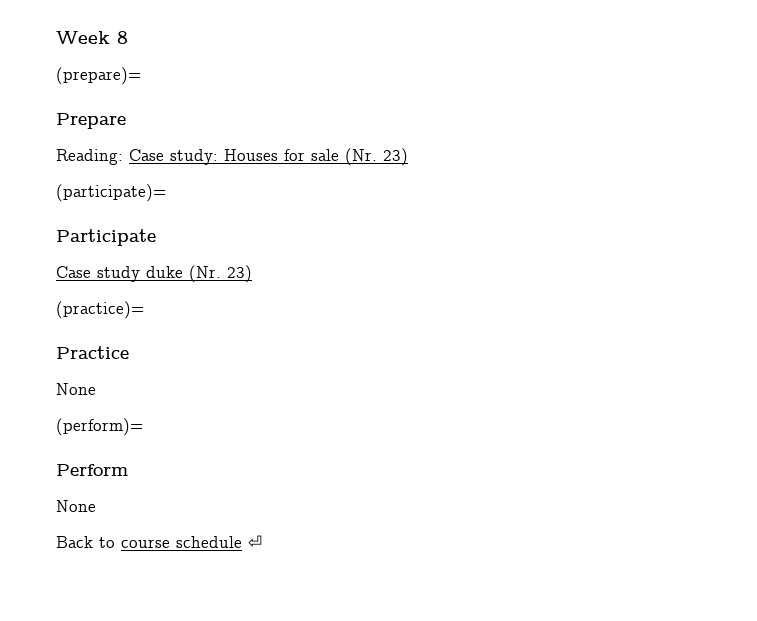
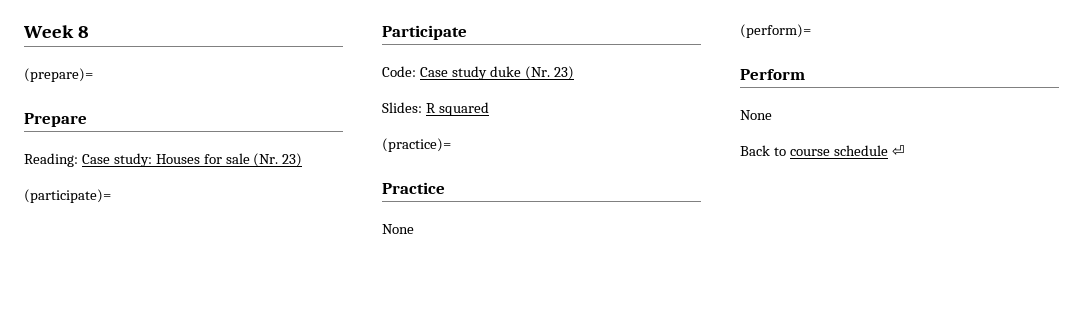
- Case study duke (Nr. 23)
+ Code: Case study duke (Nr. 23)
+ Slides: R squared

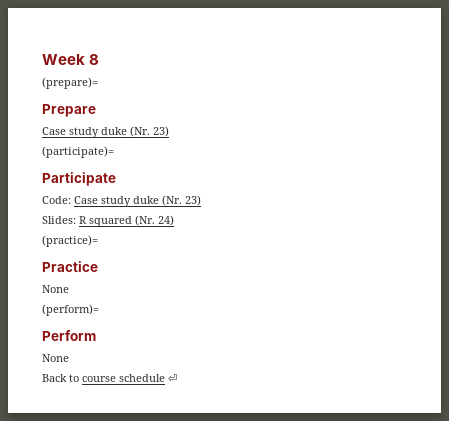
  Prepare
- Reading: Case study: Houses for sale (Nr. 23)
+ Case study duke (Nr. 23)
- Slides: R squared
+ Slides: R squared (Nr. 24)

